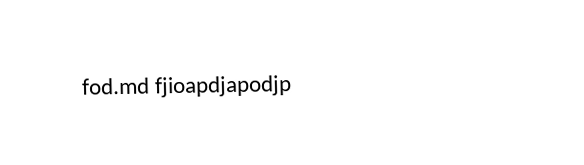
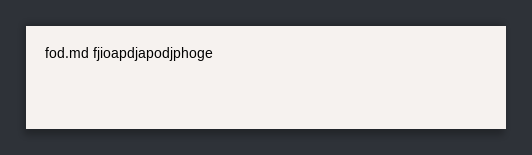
- fod.md fjioapdjapodjp
+ fod.md fjioapdjapodjphoge

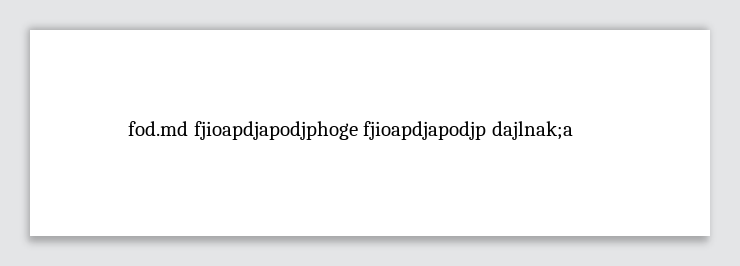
- fod.md fjioapdjapodjphoge
+ fod.md fjioapdjapodjphoge fjioapdjapodjp dajlnak;a

